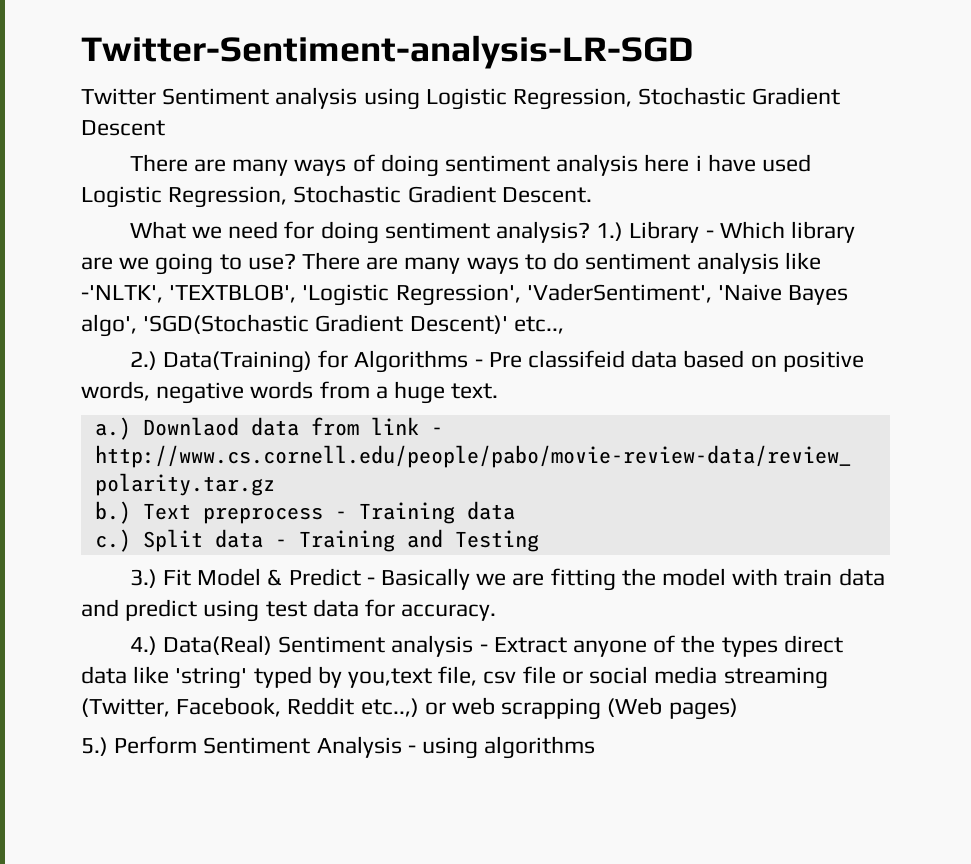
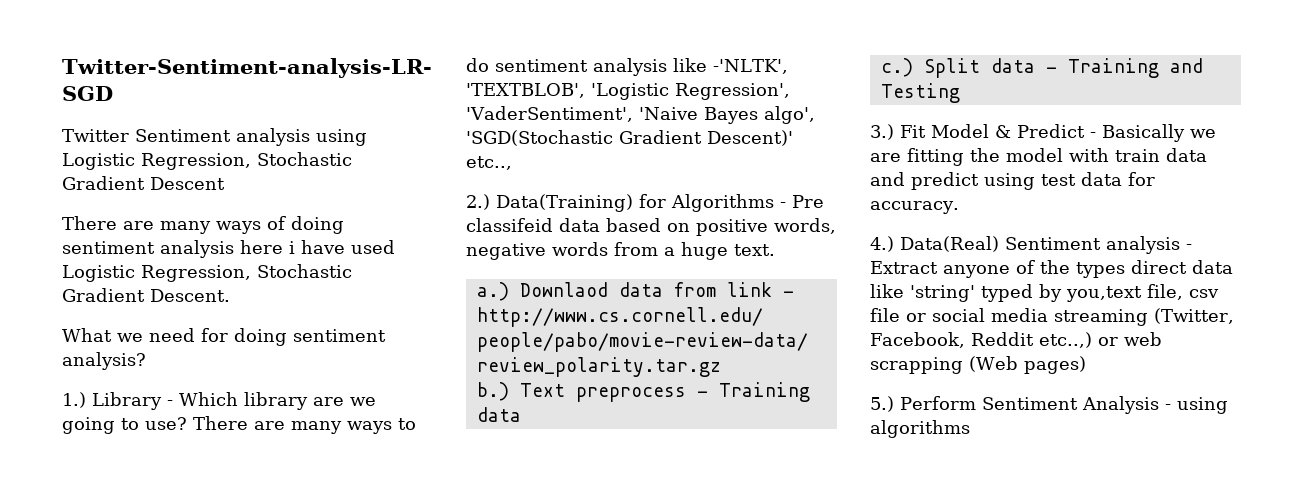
- What we need for doing sentiment analysis? 1.) Library - Which library are we going to use?
+ What we need for doing sentiment analysis?
+ 1.) Library - Which library are we going to use?

